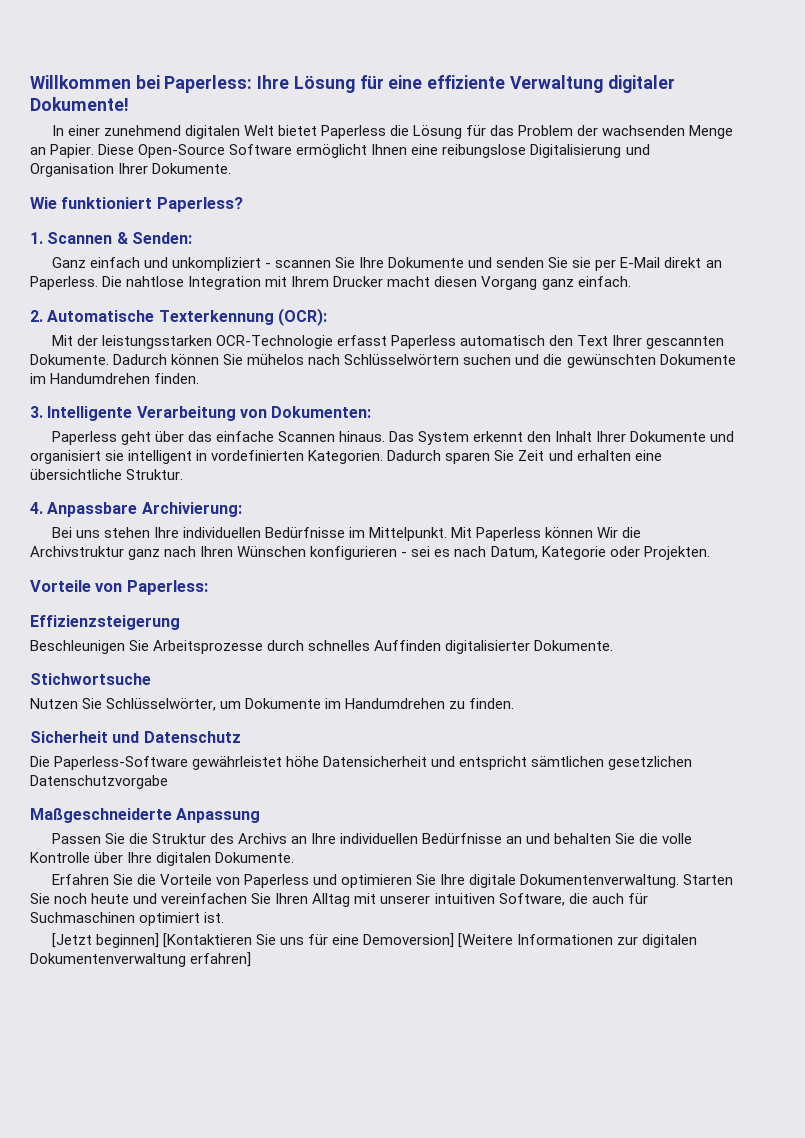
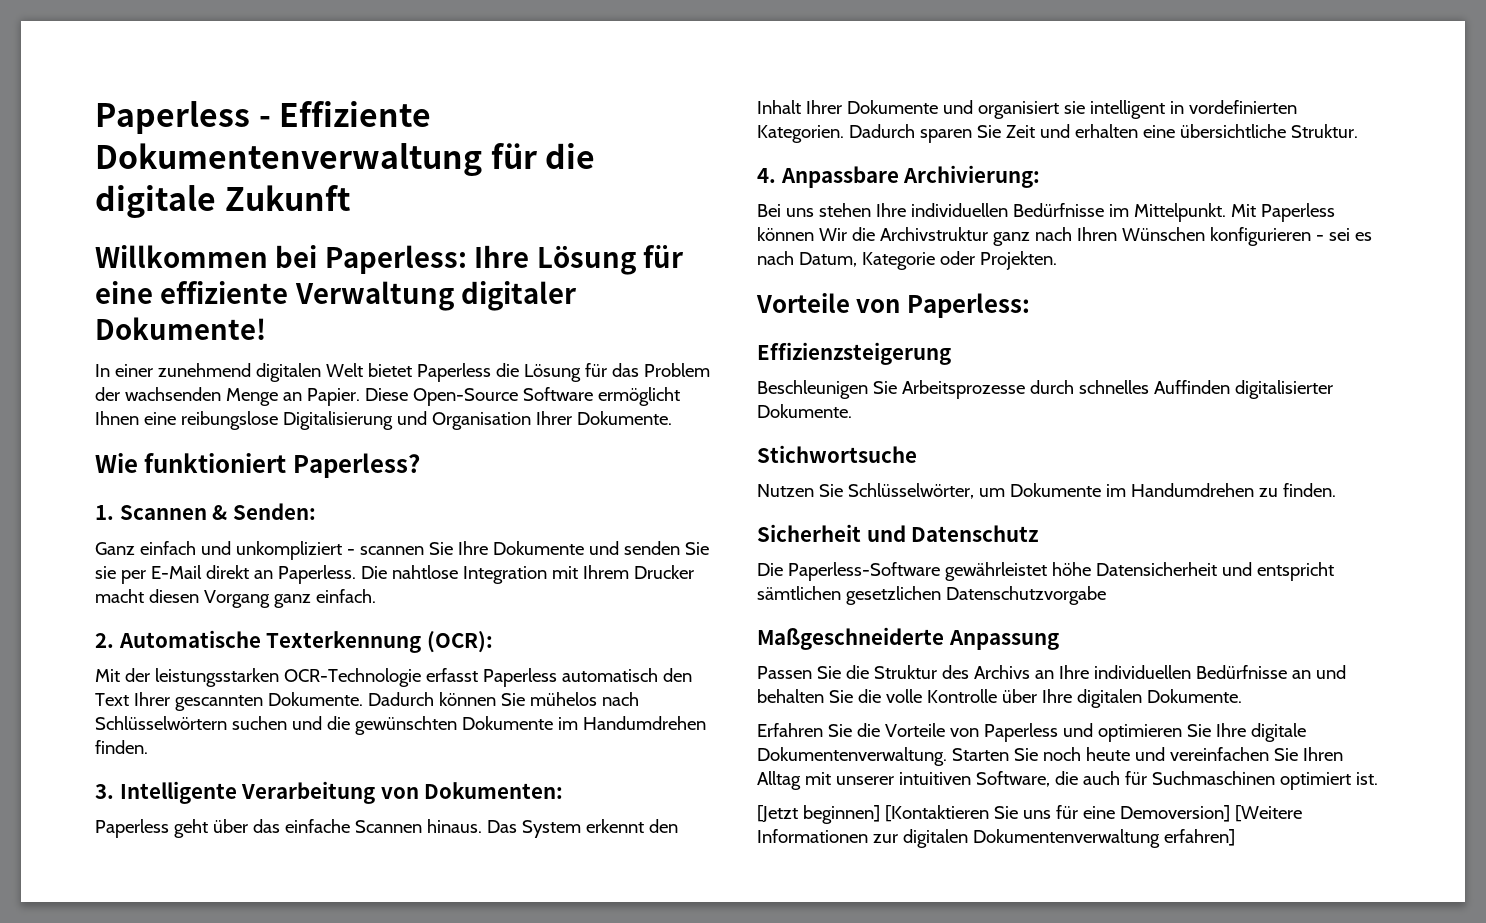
+ Paperless - Effiziente Dokumentenverwaltung für die digitale Zukunft

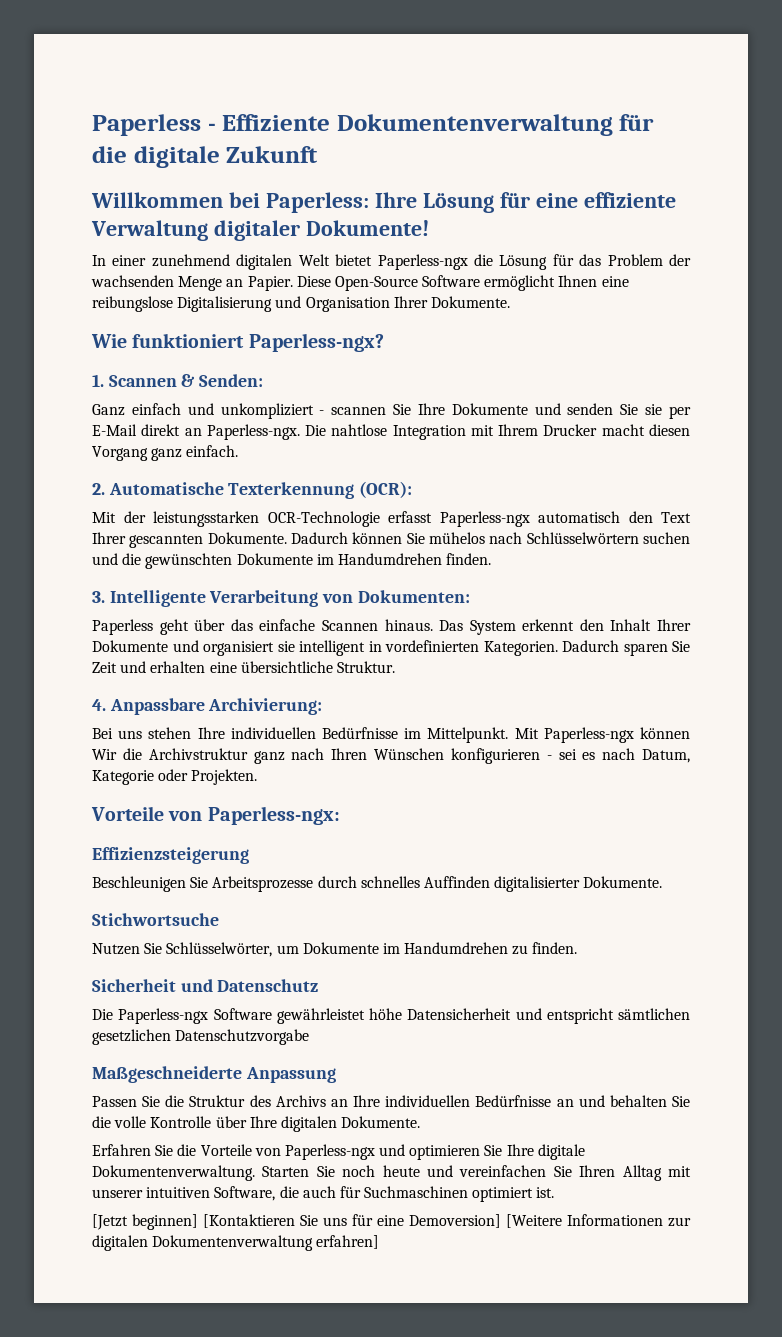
- In einer zunehmend digitalen Welt bietet Paperless die Lösung für das Problem der wachsenden Menge an Papier.
+ In einer zunehmend digitalen Welt bietet Paperless-ngx die Lösung für das Problem der wachsenden Menge an Papier.
- Wie funktioniert Paperless?
+ Wie funktioniert Paperless-ngx?
- Ganz einfach und unkompliziert - scannen Sie Ihre Dokumente und senden Sie sie per E-Mail direkt an Paperless.
+ Ganz einfach und unkompliziert - scannen Sie Ihre Dokumente und senden Sie sie per E-Mail direkt an Paperless-ngx.
- Mit der leistungsstarken OCR-Technologie erfasst Paperless automatisch den Text Ihrer gescannten Dokumente.
+ Mit der leistungsstarken OCR-Technologie erfasst Paperless-ngx automatisch den Text Ihrer gescannten Dokumente.
- Mit Paperless können Wir die Archivstruktur ganz nach Ihren Wünschen konfigurieren - sei es nach Datum, Kategorie oder Projekten.
+ Mit Paperless-ngx können Wir die Archivstruktur ganz nach Ihren Wünschen konfigurieren - sei es nach Datum, Kategorie oder Projekten.
- Vorteile von Paperless:
+ Vorteile von Paperless-ngx:
- Die Paperless-Software gewährleistet höhe Datensicherheit und entspricht sämtlichen gesetzlichen Datenschutzvorgabe
+ Die Paperless-ngx Software gewährleistet höhe Datensicherheit und entspricht sämtlichen gesetzlichen Datenschutzvorgabe
- Erfahren Sie die Vorteile von Paperless und optimieren Sie Ihre digitale Dokumentenverwaltung.
+ Erfahren Sie die Vorteile von Paperless-ngx und optimieren Sie Ihre digitale Dokumentenverwaltung.

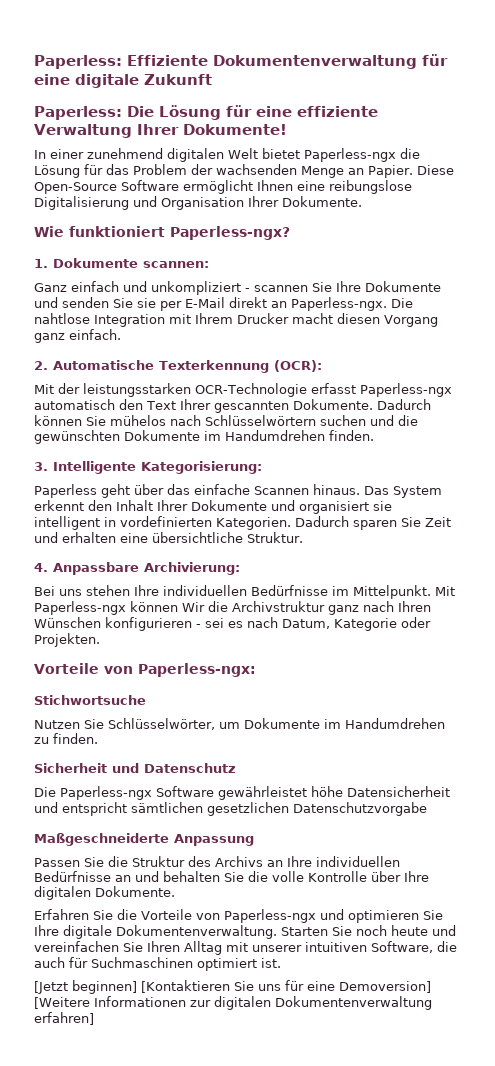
- Paperless - Effiziente Dokumentenverwaltung für die digitale Zukunft
+ Paperless: Effiziente Dokumentenverwaltung für eine digitale Zukunft
- Willkommen bei Paperless: Ihre Lösung für eine effiziente Verwaltung digitaler Dokumente!
+ Paperless: Die Lösung für eine effiziente Verwaltung Ihrer Dokumente!
- 1. Scannen & Senden:
+ 1. Dokumente scannen:
- 3. Intelligente Verarbeitung von Dokumenten:
+ 3. Intelligente Kategorisierung:
- Effizienzsteigerung
- Beschleunigen Sie Arbeitsprozesse durch schnelles Auffinden digitalisierter Dokumente.

